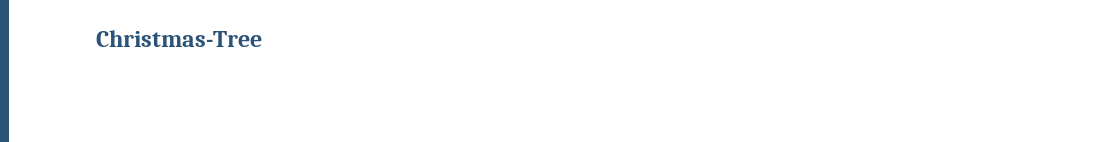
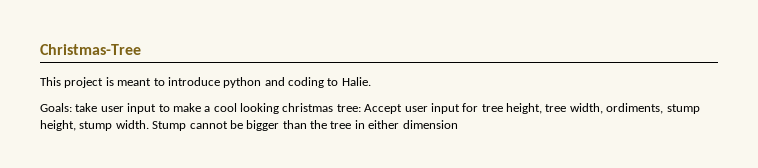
+ This project is meant to introduce python and coding to Halie.
+ Goals: take user input to make a cool looking christmas tree: Accept user input for tree height, tree width, ordiments, stump height, stump width. Stump cannot be bigger than the tree in either dimension

